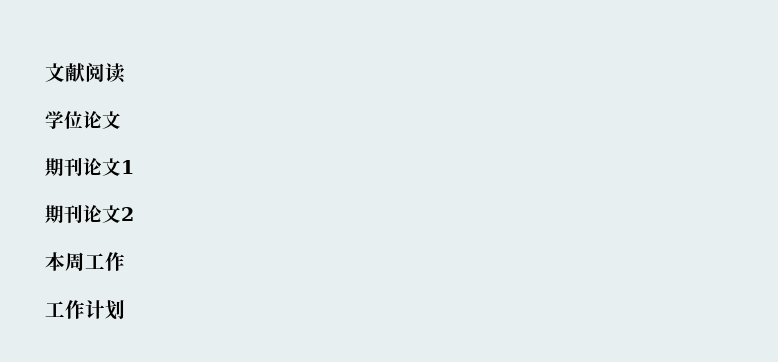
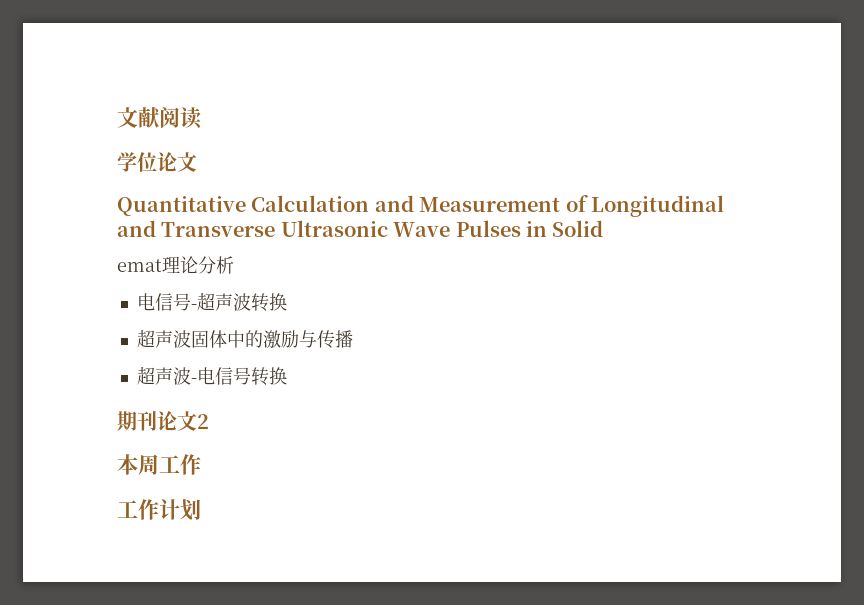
- 期刊论文1
+ Quantitative Calculation and Measurement of Longitudinal and Transverse Ultrasonic Wave Pulses in Solid
+ emat理论分析
+ 电信号-超声波转换
+ 超声波固体中的激励与传播
+ 超声波-电信号转换

